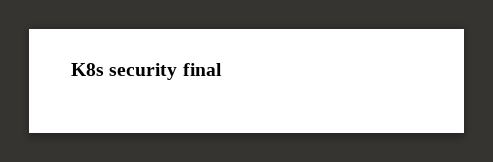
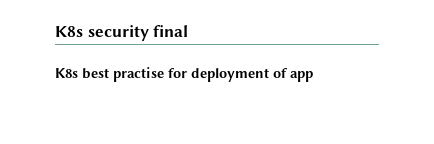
+ K8s best practise for deployment of app

